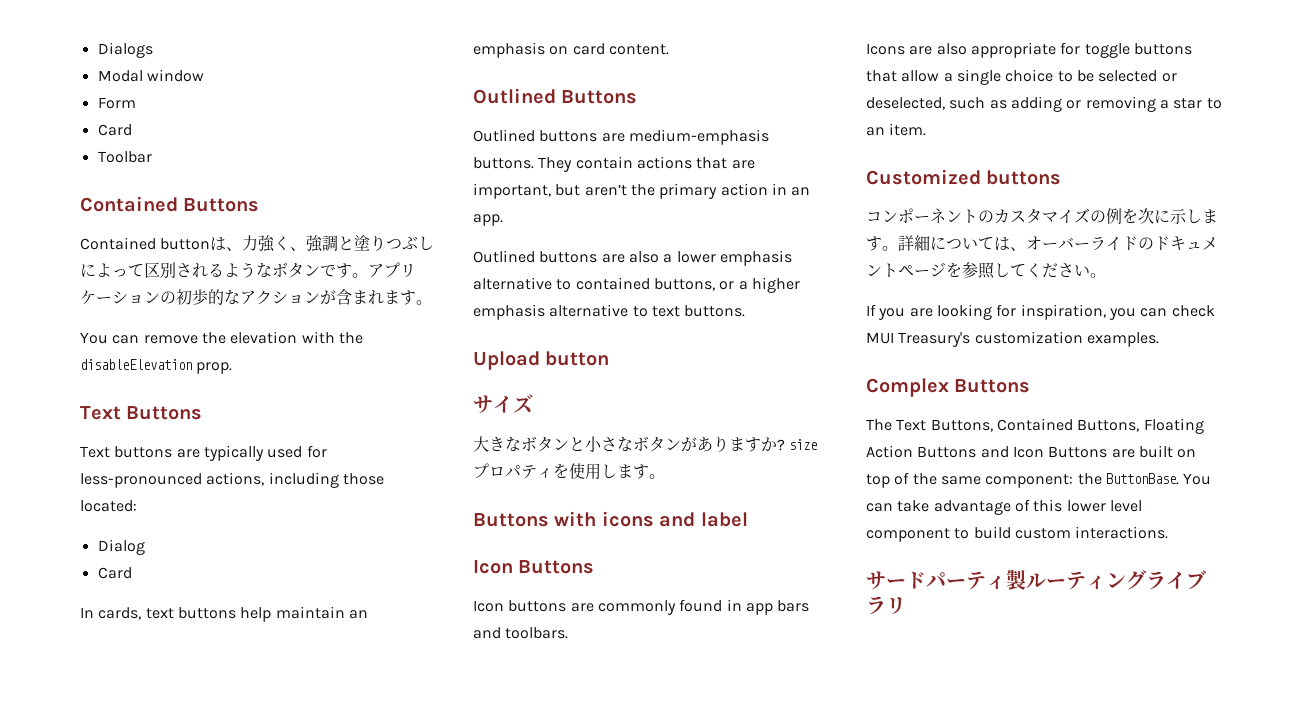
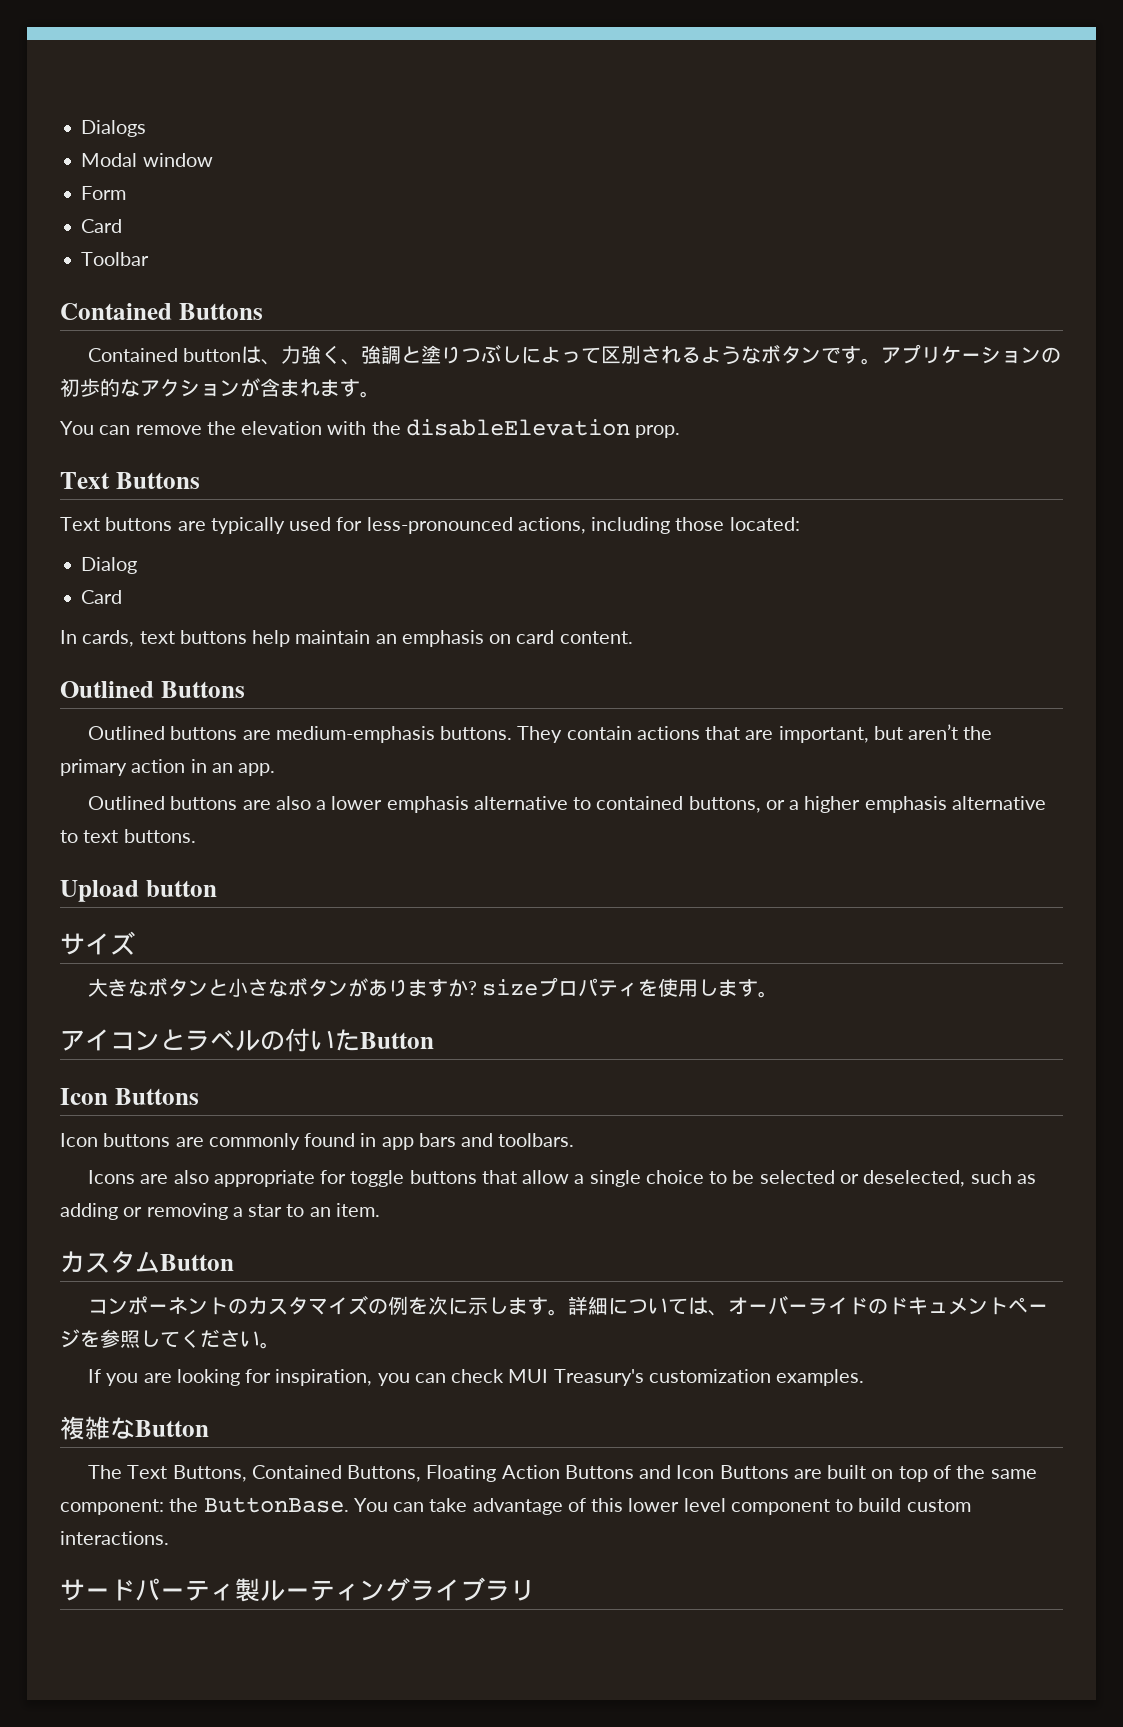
- Buttons with icons and label
+ アイコンとラベルの付いたButton
- Customized buttons
+ カスタムButton
- Complex Buttons
+ 複雑なButton

